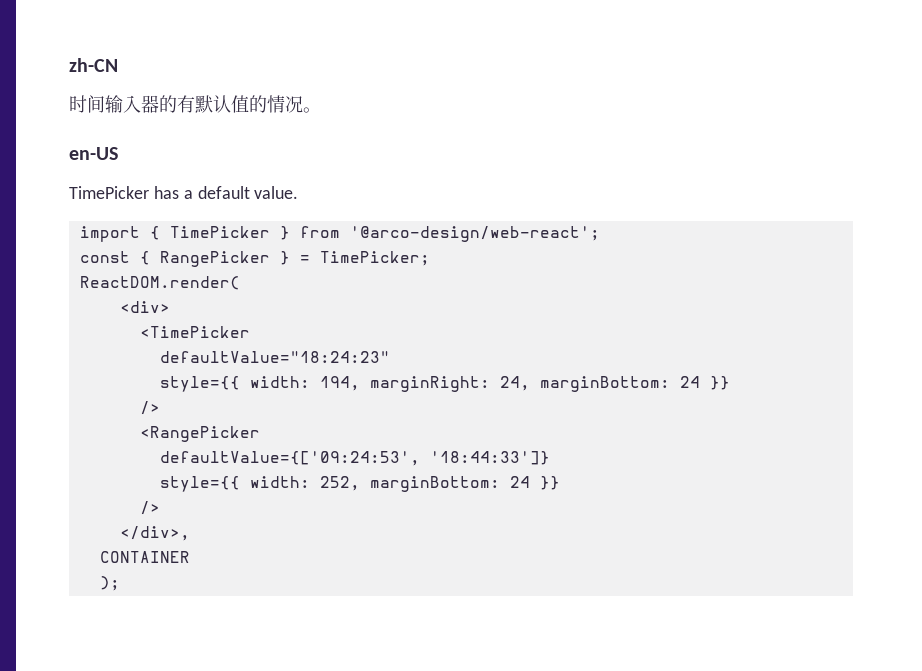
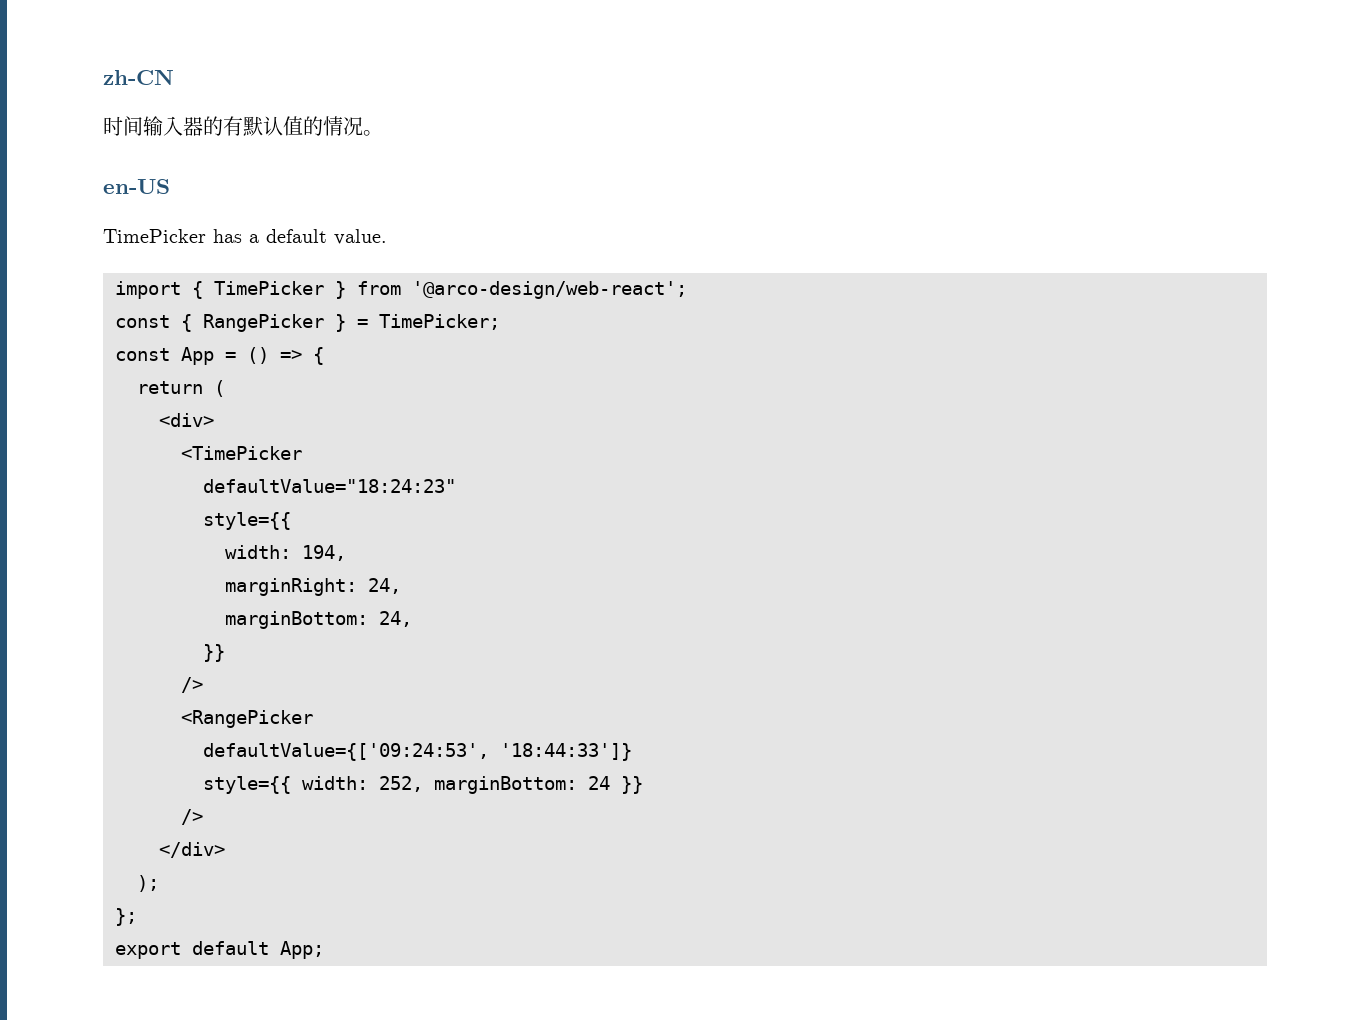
- ReactDOM.render(
+ const App = () => {
+ return (
  defaultValue="18:24:23"
- style={{ width: 194, marginRight: 24, marginBottom: 24 }}
+ style={{
+ width: 194,
+ marginRight: 24,
+ marginBottom: 24,
+ }}
- </div>,
- CONTAINER
+ </div>
+ };
+ export default App;

